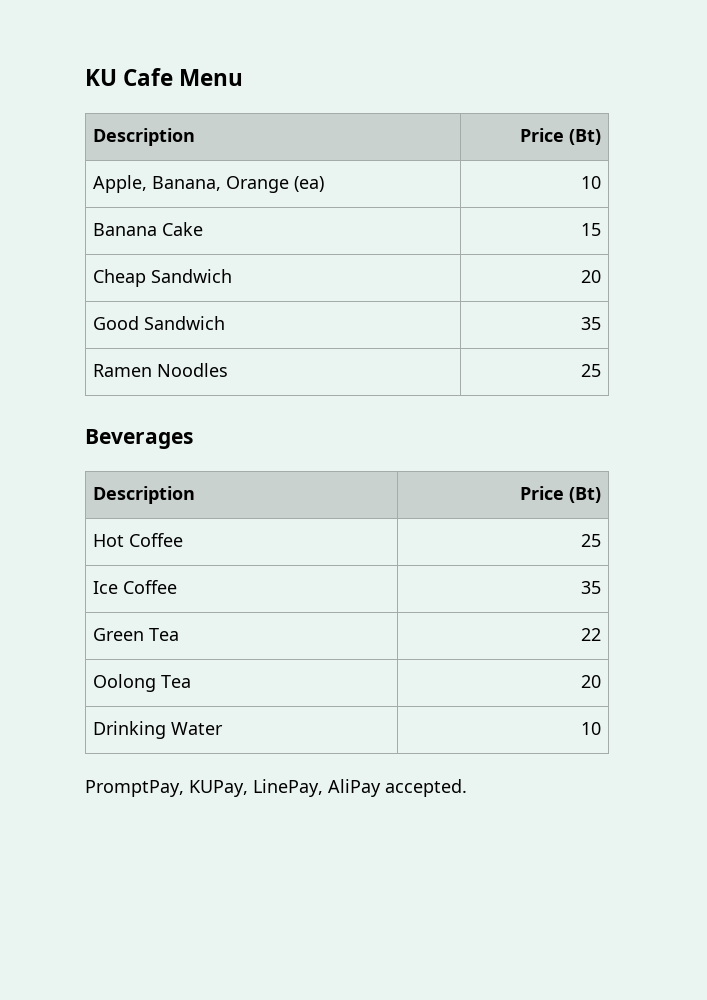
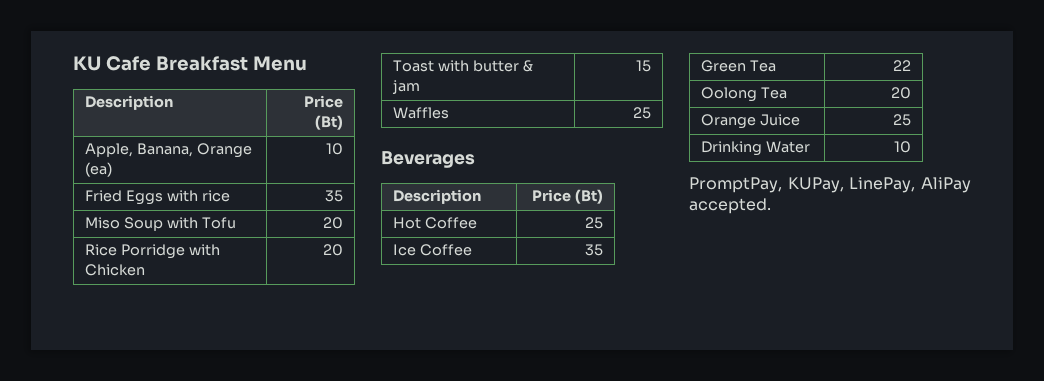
- KU Cafe Menu
+ KU Cafe Breakfast Menu
- Banana Cake | 15
- Cheap Sandwich | 20
- Good Sandwich | 35
- Ramen Noodles | 25
+ Fried Eggs with rice | 35
+ Miso Soup with Tofu | 20
+ Rice Porridge with Chicken | 20
+ Toast with butter & jam | 15
+ Waffles | 25
+ Orange Juice | 25

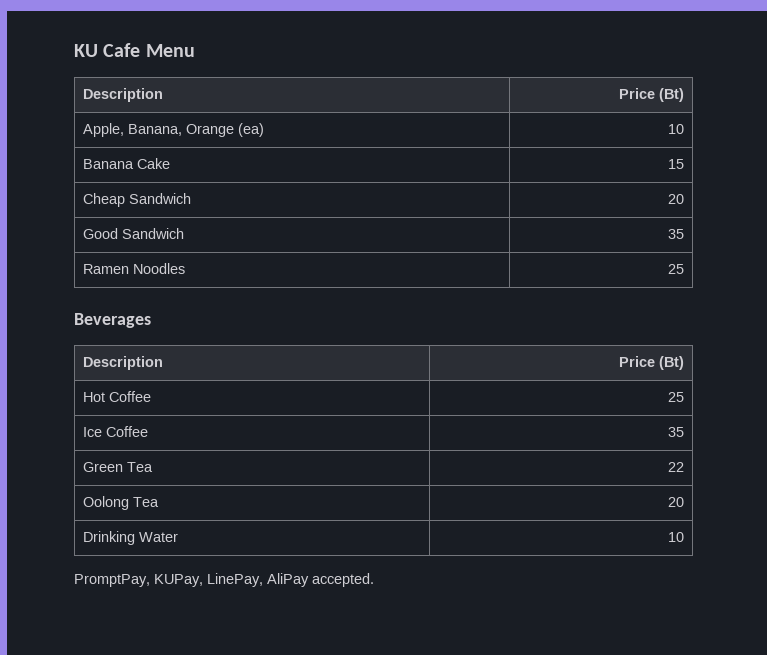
- KU Cafe Breakfast Menu
+ KU Cafe Menu
- Fried Eggs with rice | 35
- Miso Soup with Tofu | 20
- Rice Porridge with Chicken | 20
- Toast with butter & jam | 15
- Waffles | 25
+ Banana Cake | 15
+ Cheap Sandwich | 20
+ Good Sandwich | 35
+ Ramen Noodles | 25
- Orange Juice | 25

